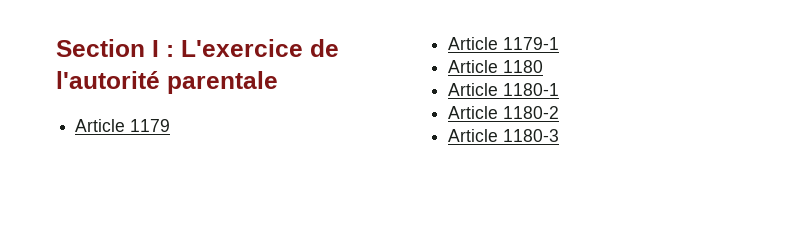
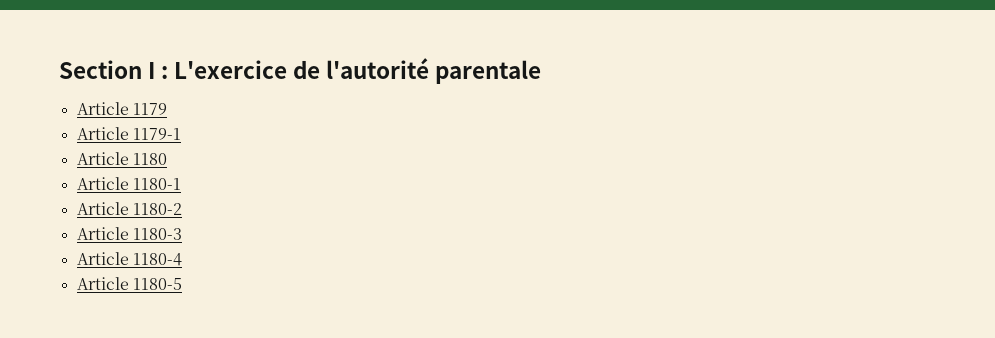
+ Article 1180-4
+ Article 1180-5

